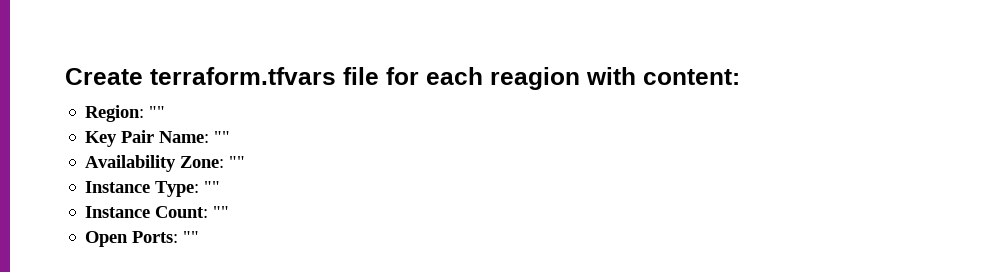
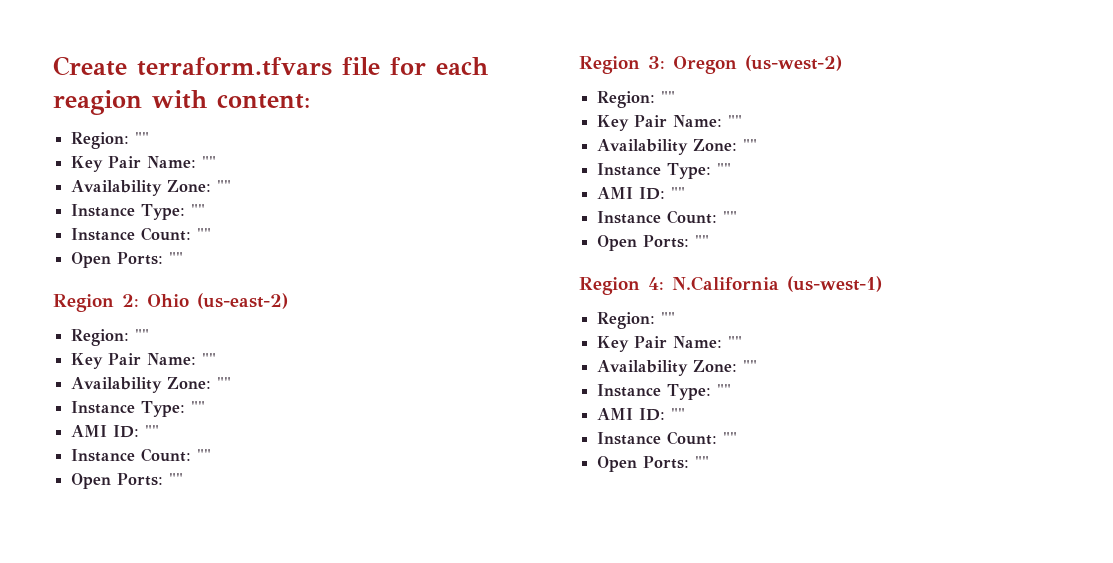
+ Region 2: Ohio (us-east-2)
+ Region: ""
+ Key Pair Name: ""
+ Availability Zone: ""
+ Instance Type: ""
+ AMI ID: ""
+ Instance Count: ""
+ Open Ports: ""
+ Region 3: Oregon (us-west-2)
+ Region: ""
+ Key Pair Name: ""
+ Availability Zone: ""
+ Instance Type: ""
+ AMI ID: ""
+ Instance Count: ""
+ Open Ports: ""
+ Region 4: N.California (us-west-1)
+ Region: ""
+ Key Pair Name: ""
+ Availability Zone: ""
+ Instance Type: ""
+ AMI ID: ""
+ Instance Count: ""
+ Open Ports: ""

